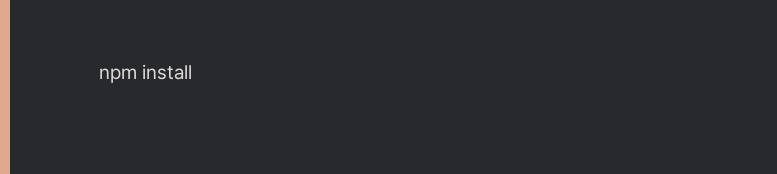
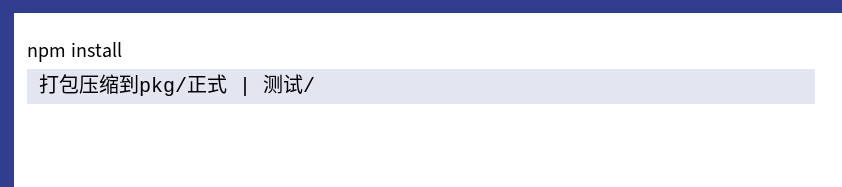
+ 打包压缩到pkg/正式 | 测试/

